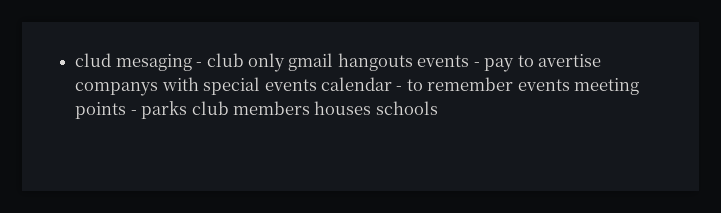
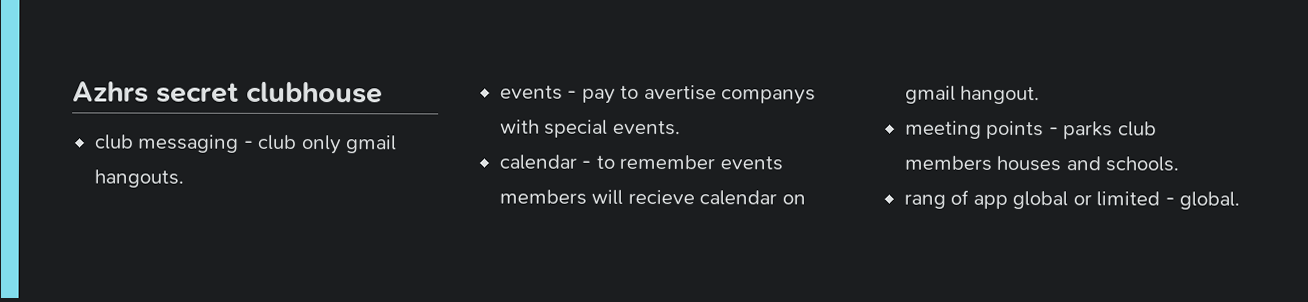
- clud mesaging - club only gmail hangouts events - pay to avertise companys with special events calendar - to remember events meeting points - parks club members houses schools
+ Azhrs secret clubhouse
+ club messaging - club only gmail hangouts.
+ events - pay to avertise companys with special events.
+ calendar - to remember events members will recieve calendar on gmail hangout.
+ meeting points - parks club members houses and schools.
+ rang of app global or limited - global.

